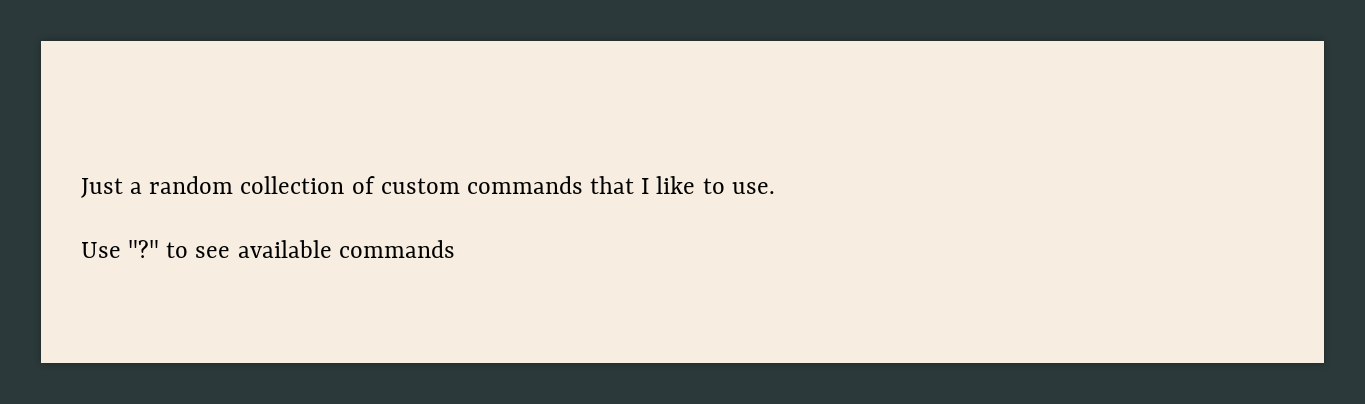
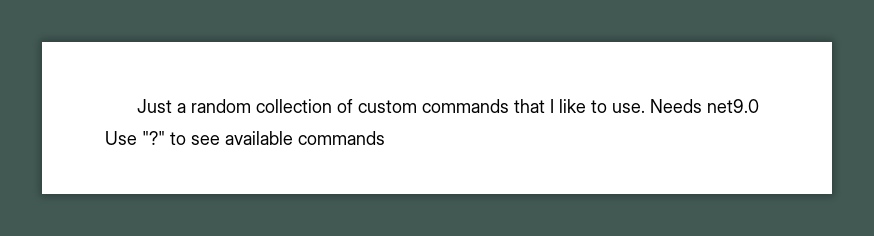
+ Needs net9.0

